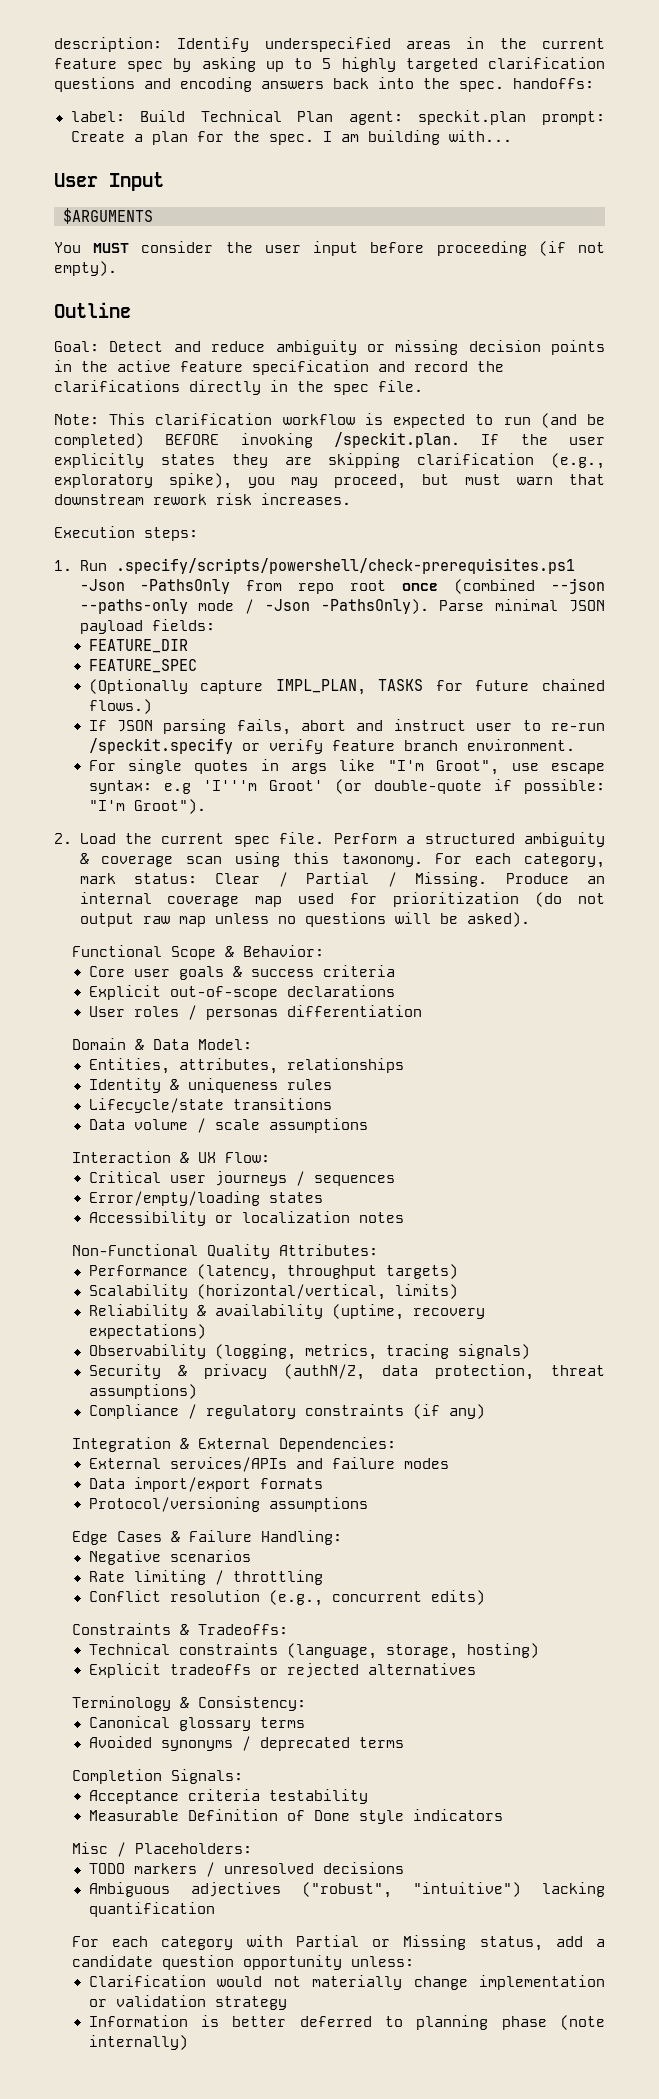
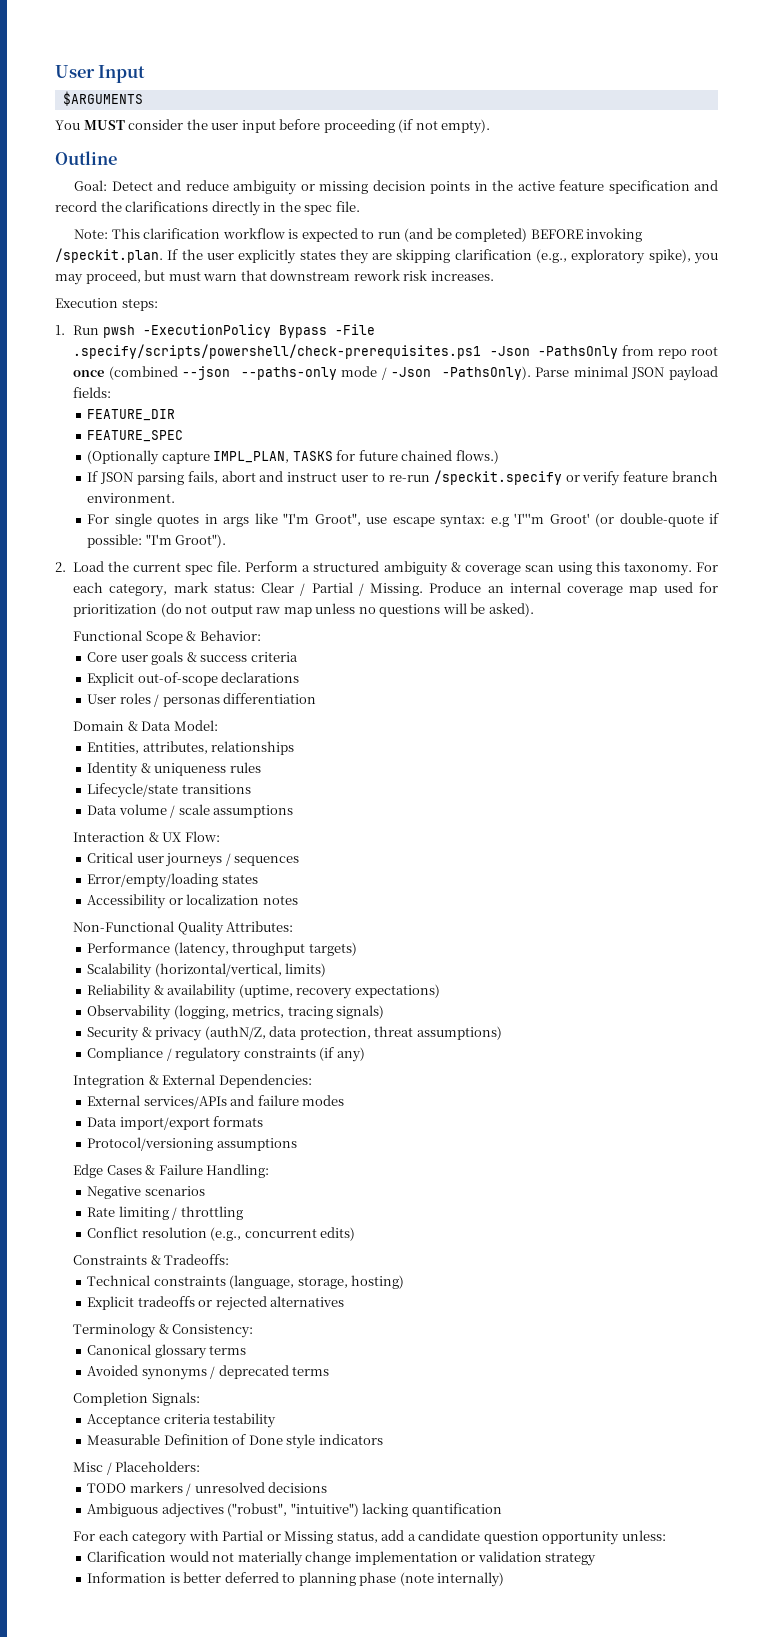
- description: Identify underspecified areas in the current feature spec by asking up to 5 highly targeted clarification questions and encoding answers back into the spec. handoffs:
- label: Build Technical Plan agent: speckit.plan prompt: Create a plan for the spec. I am building with...
- 1. Run .specify/scripts/powershell/check-prerequisites.ps1 -Json -PathsOnly from repo root once (combined --json --paths-only mode / -Json -PathsOnly).
+ 1. Run pwsh -ExecutionPolicy Bypass -File .specify/scripts/powershell/check-prerequisites.ps1 -Json -PathsOnly from repo root once (combined --json --paths-only mode / -Json -PathsOnly).

